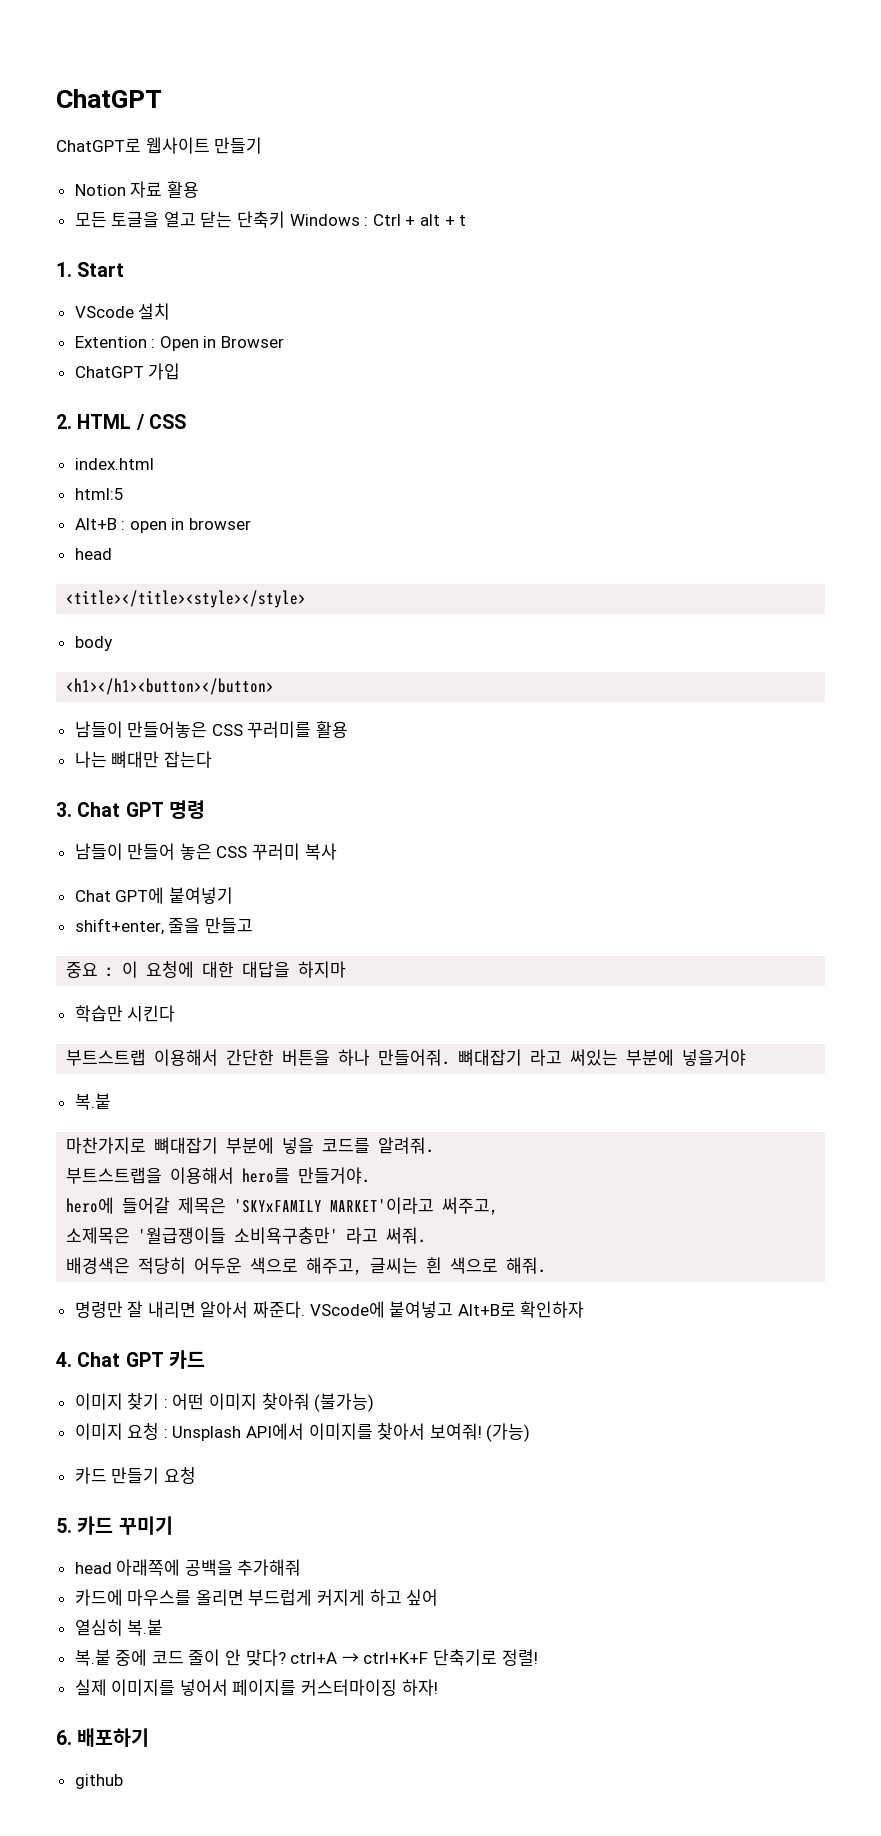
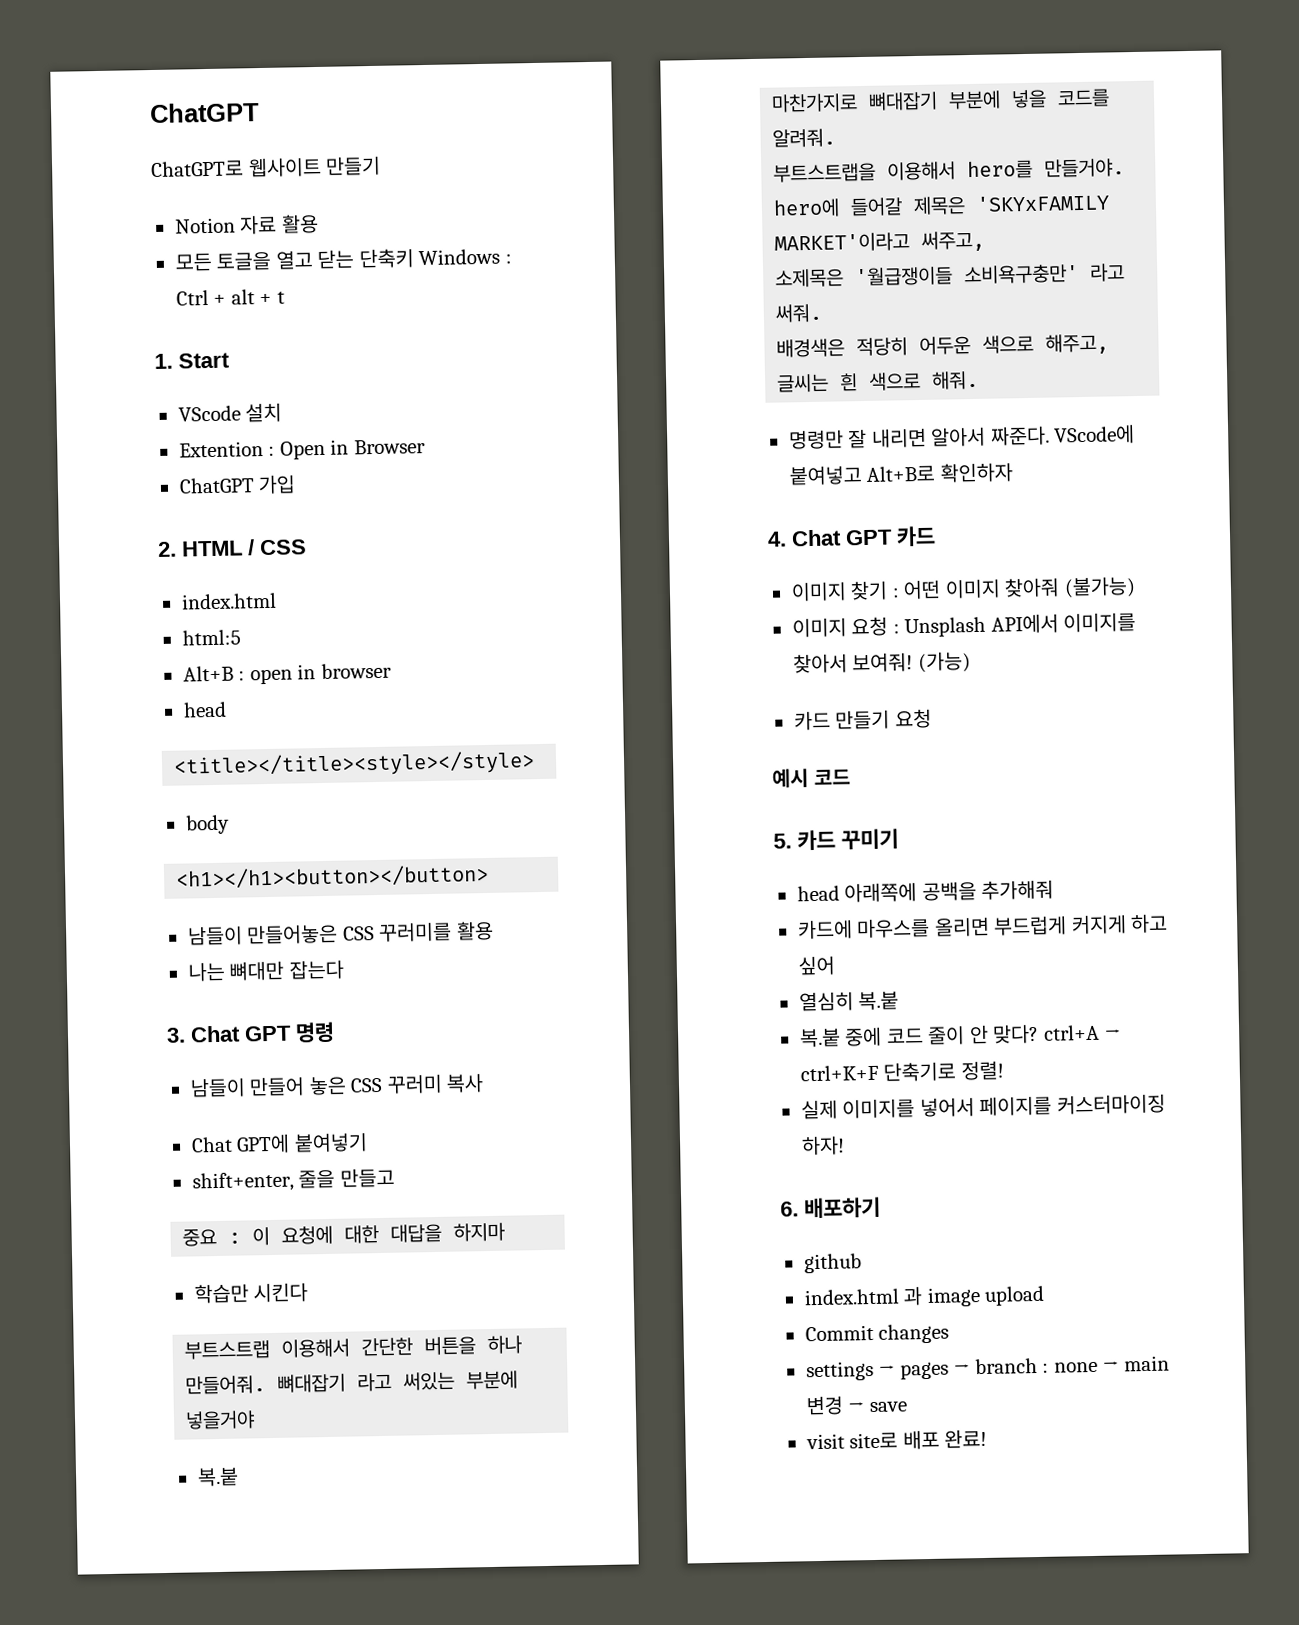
+ 예시 코드
+ index.html 과 image upload
+ Commit changes
+ settings → pages → branch : none → main 변경 → save
+ visit site로 배포 완료!

